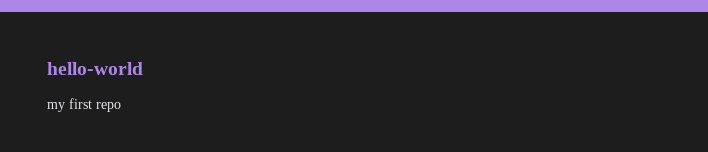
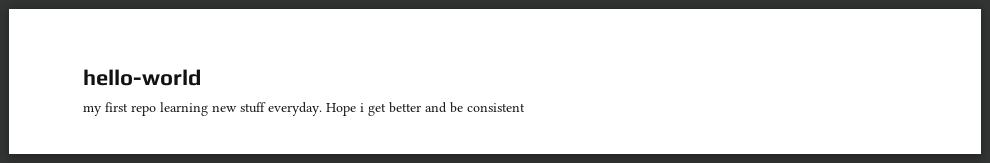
- my first repo
+ my first repo learning new stuff everyday. Hope i get better and be consistent

